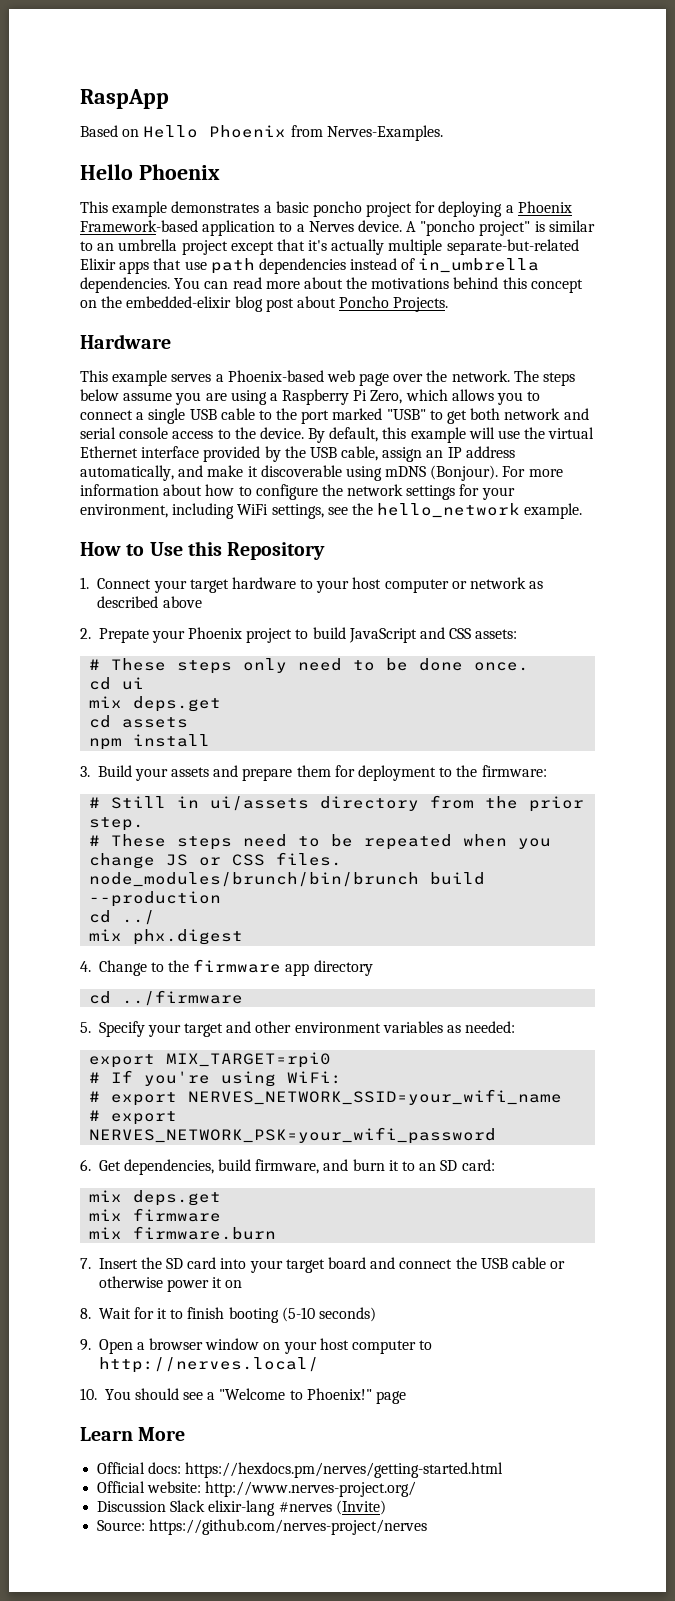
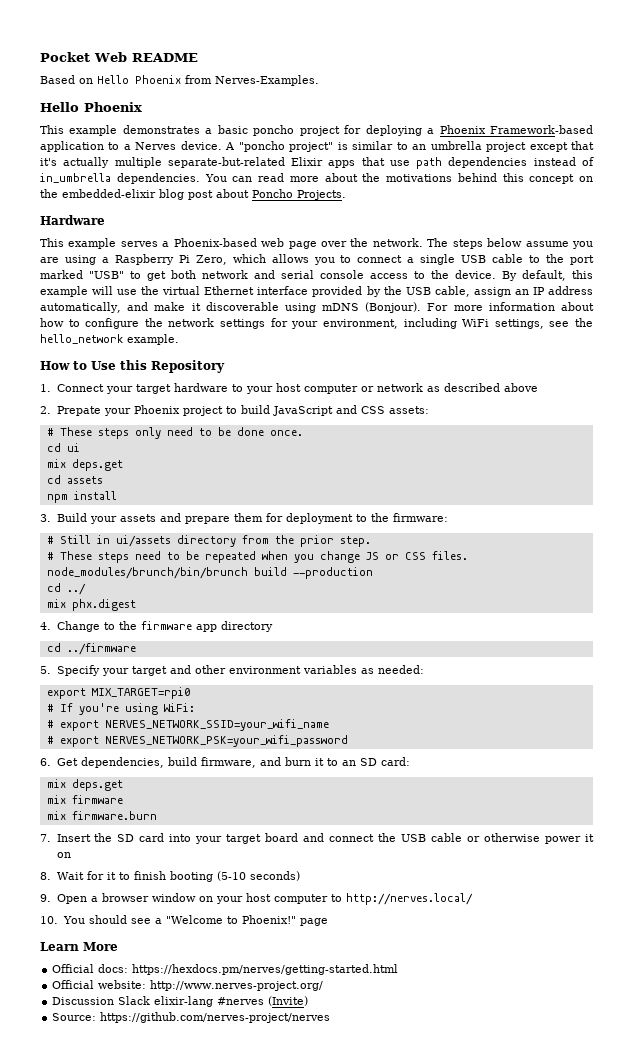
- RaspApp
+ Pocket Web README

